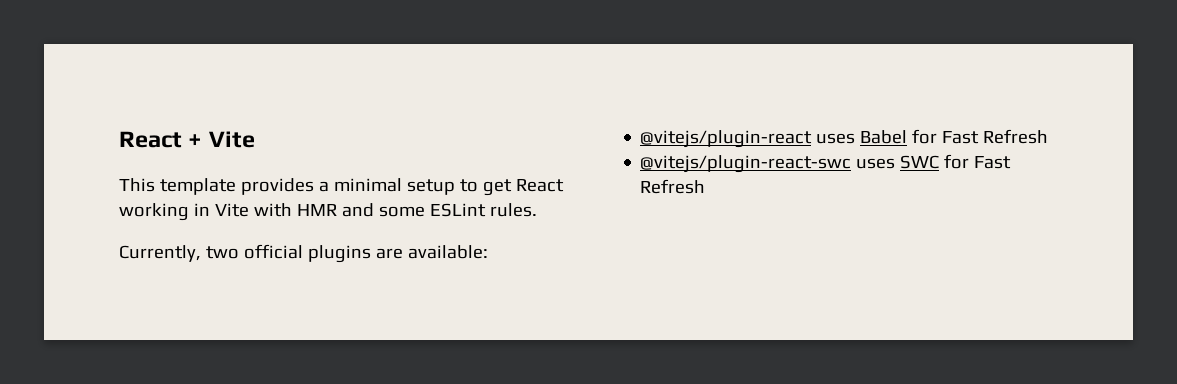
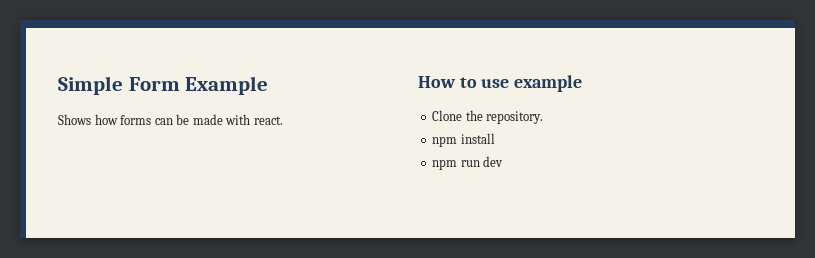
- React + Vite
- This template provides a minimal setup to get React working in Vite with HMR and some ESLint rules.
- Currently, two official plugins are available:
- @vitejs/plugin-react uses Babel for Fast Refresh
- @vitejs/plugin-react-swc uses SWC for Fast Refresh
+ Simple Form Example
+ Shows how forms can be made with react.
+ How to use example
+ Clone the repository.
+ npm install
+ npm run dev

